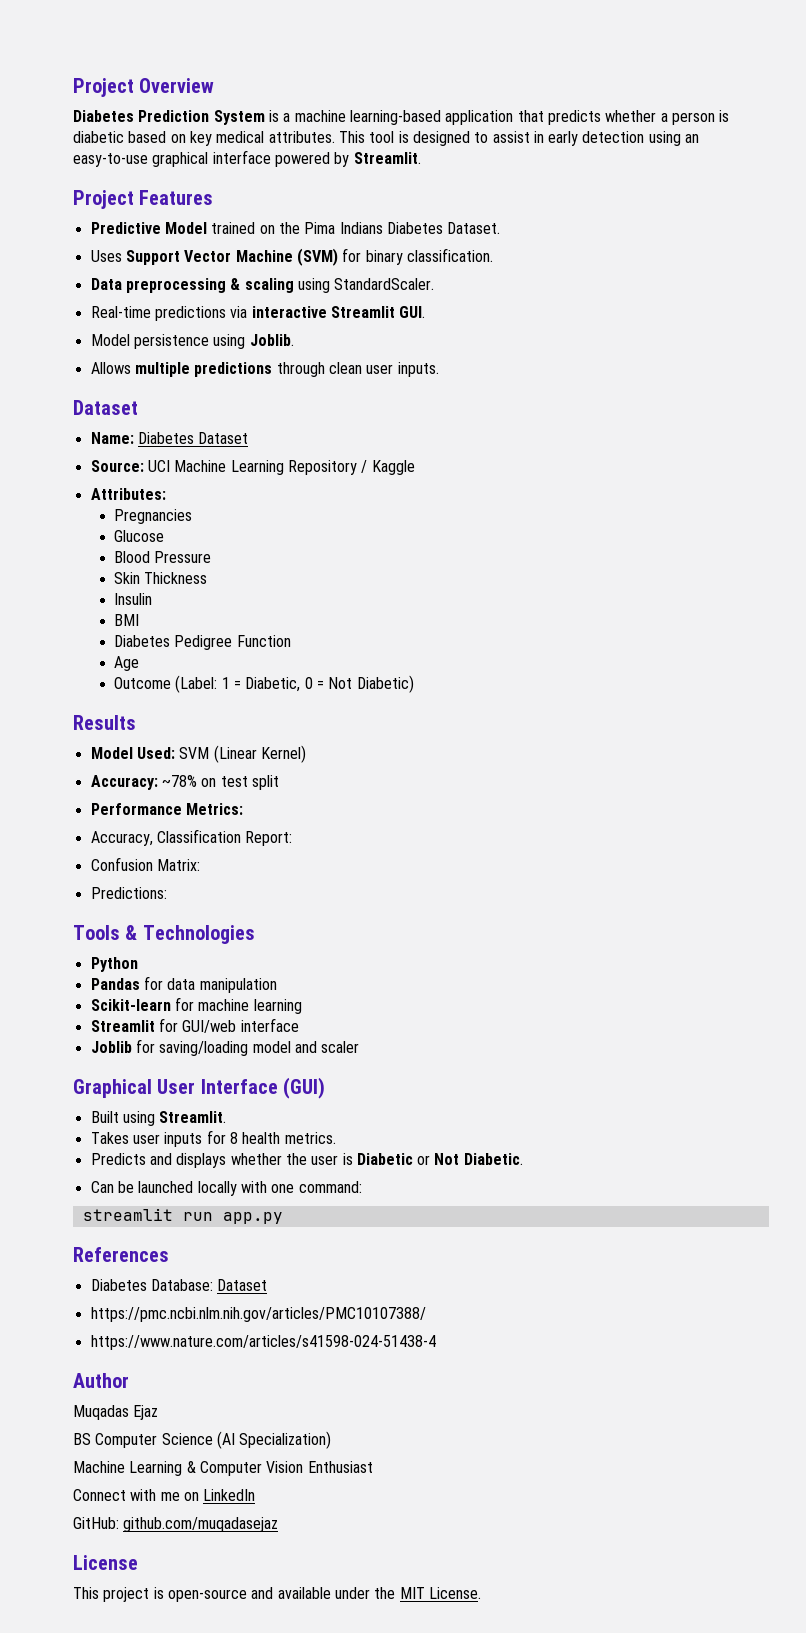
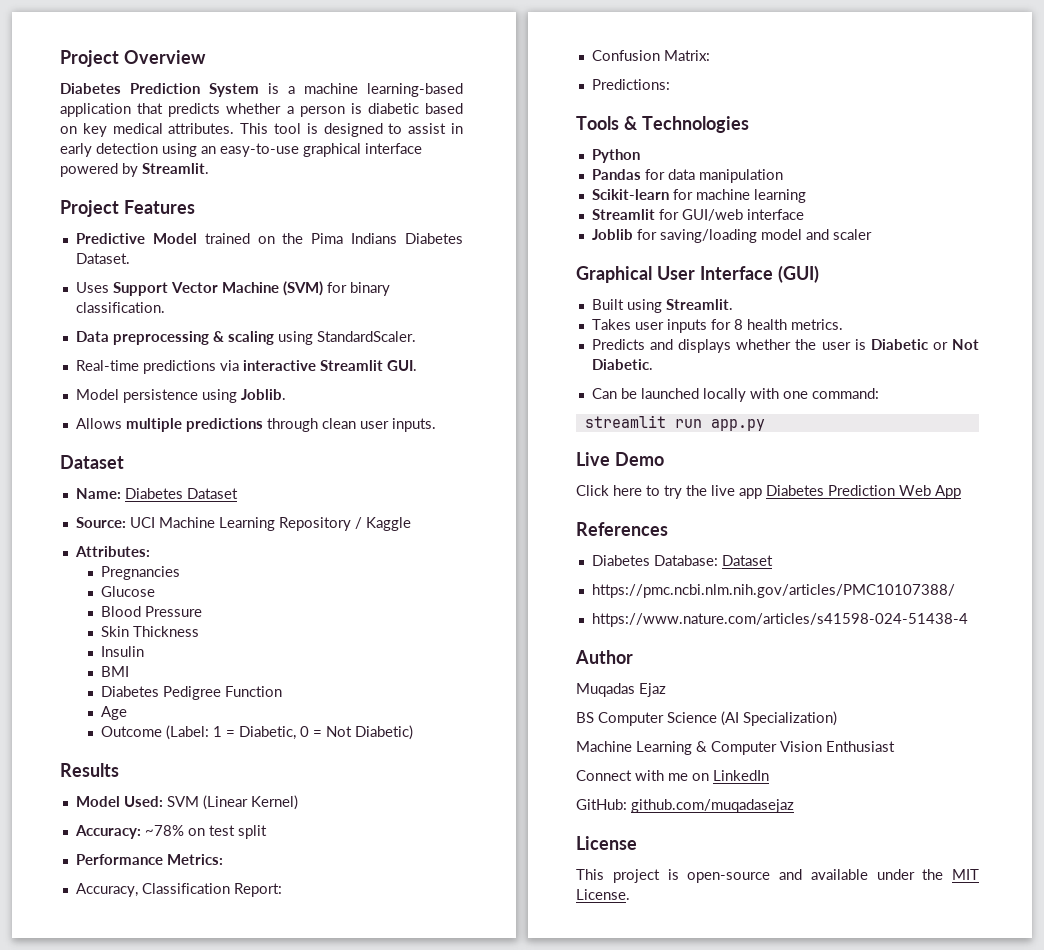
+ Live Demo
+ Click here to try the live app Diabetes Prediction Web App

